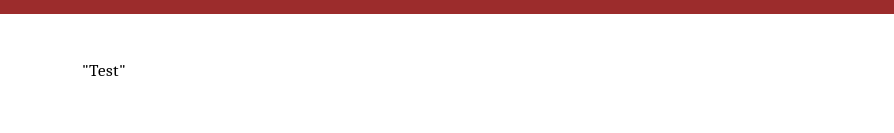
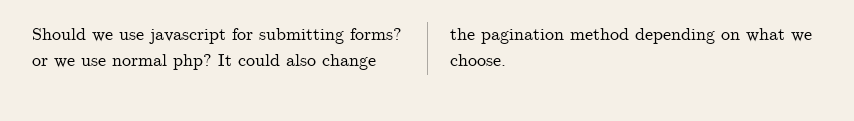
- "Test"
+ Should we use javascript for submitting forms? or we use normal php? It could also change the pagination method depending on what we choose.

